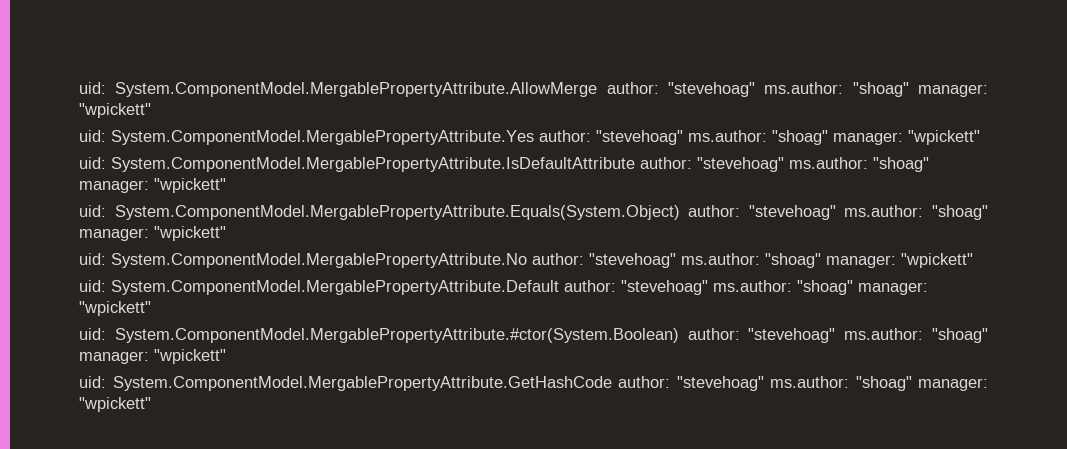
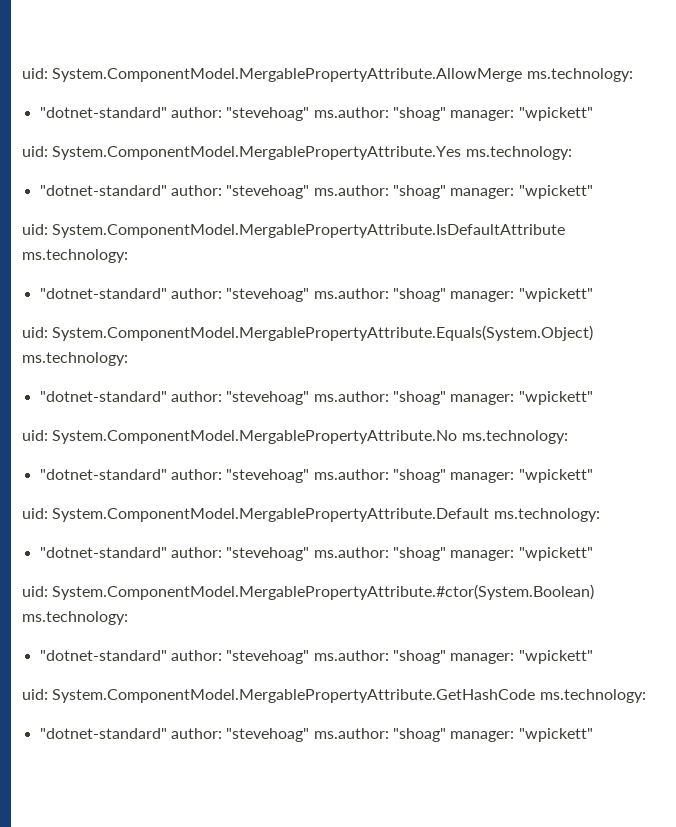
- uid: System.ComponentModel.MergablePropertyAttribute.AllowMerge author: "stevehoag" ms.author: "shoag" manager: "wpickett"
+ uid: System.ComponentModel.MergablePropertyAttribute.AllowMerge ms.technology:
+ "dotnet-standard" author: "stevehoag" ms.author: "shoag" manager: "wpickett"
- uid: System.ComponentModel.MergablePropertyAttribute.Yes author: "stevehoag" ms.author: "shoag" manager: "wpickett"
+ uid: System.ComponentModel.MergablePropertyAttribute.Yes ms.technology:
+ "dotnet-standard" author: "stevehoag" ms.author: "shoag" manager: "wpickett"
- uid: System.ComponentModel.MergablePropertyAttribute.IsDefaultAttribute author: "stevehoag" ms.author: "shoag" manager: "wpickett"
+ uid: System.ComponentModel.MergablePropertyAttribute.IsDefaultAttribute ms.technology:
+ "dotnet-standard" author: "stevehoag" ms.author: "shoag" manager: "wpickett"
- uid: System.ComponentModel.MergablePropertyAttribute.Equals(System.Object) author: "stevehoag" ms.author: "shoag" manager: "wpickett"
+ uid: System.ComponentModel.MergablePropertyAttribute.Equals(System.Object) ms.technology:
+ "dotnet-standard" author: "stevehoag" ms.author: "shoag" manager: "wpickett"
- uid: System.ComponentModel.MergablePropertyAttribute.No author: "stevehoag" ms.author: "shoag" manager: "wpickett"
+ uid: System.ComponentModel.MergablePropertyAttribute.No ms.technology:
+ "dotnet-standard" author: "stevehoag" ms.author: "shoag" manager: "wpickett"
- uid: System.ComponentModel.MergablePropertyAttribute.Default author: "stevehoag" ms.author: "shoag" manager: "wpickett"
+ uid: System.ComponentModel.MergablePropertyAttribute.Default ms.technology:
+ "dotnet-standard" author: "stevehoag" ms.author: "shoag" manager: "wpickett"
- uid: System.ComponentModel.MergablePropertyAttribute.#ctor(System.Boolean) author: "stevehoag" ms.author: "shoag" manager: "wpickett"
+ uid: System.ComponentModel.MergablePropertyAttribute.#ctor(System.Boolean) ms.technology:
+ "dotnet-standard" author: "stevehoag" ms.author: "shoag" manager: "wpickett"
- uid: System.ComponentModel.MergablePropertyAttribute.GetHashCode author: "stevehoag" ms.author: "shoag" manager: "wpickett"
+ uid: System.ComponentModel.MergablePropertyAttribute.GetHashCode ms.technology:
+ "dotnet-standard" author: "stevehoag" ms.author: "shoag" manager: "wpickett"

